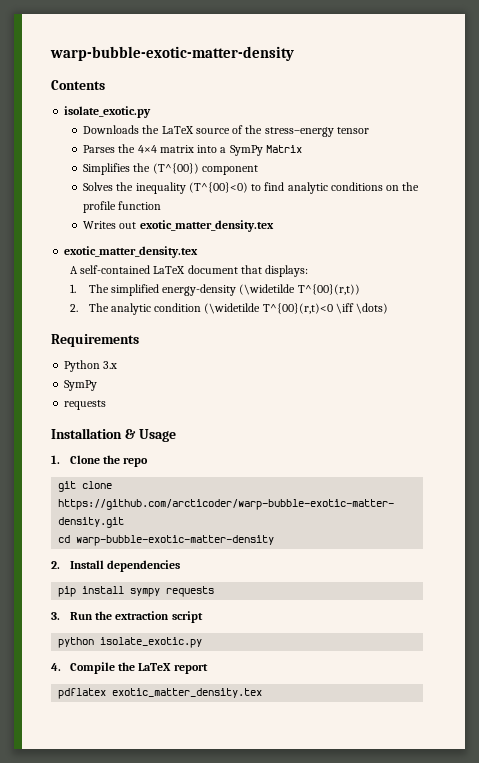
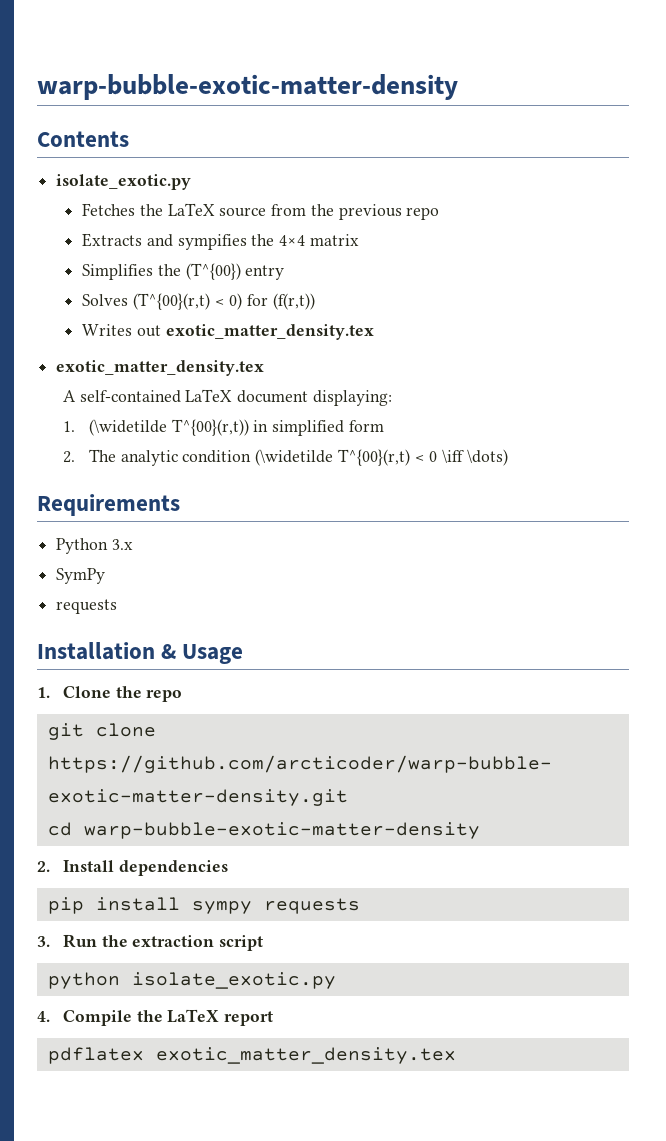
- Downloads the LaTeX source of the stress–energy tensor
- Parses the 4×4 matrix into a SymPy Matrix
+ Fetches the LaTeX source from the previous repo
+ Extracts and sympifies the 4×4 matrix
- Simplifies the (T^{00}) component
+ Simplifies the (T^{00}) entry
- Solves the inequality (T^{00}<0) to find analytic conditions on the profile function
+ Solves (T^{00}(r,t) < 0) for (f(r,t))
- A self-contained LaTeX document that displays:
- 1. The simplified energy-density (\widetilde T^{00}(r,t))
+ A self-contained LaTeX document displaying:
+ 1. (\widetilde T^{00}(r,t)) in simplified form
- 2. The analytic condition (\widetilde T^{00}(r,t)<0 \iff \dots)
+ 2. The analytic condition (\widetilde T^{00}(r,t) < 0 \iff \dots)

